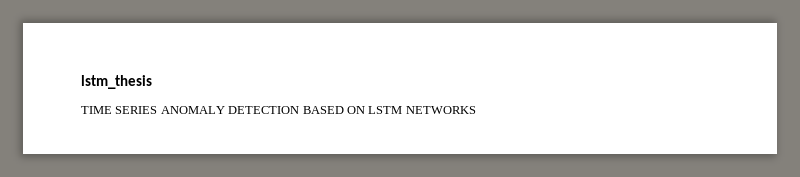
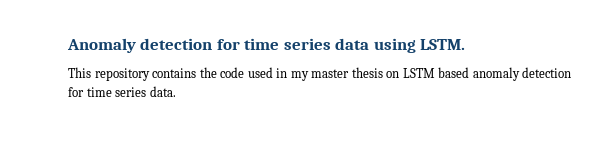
- lstm_thesis
- TIME SERIES ANOMALY DETECTION BASED ON LSTM NETWORKS
+ Anomaly detection for time series data using LSTM.
+ This repository contains the code used in my master thesis on LSTM based anomaly detection for time series data.

